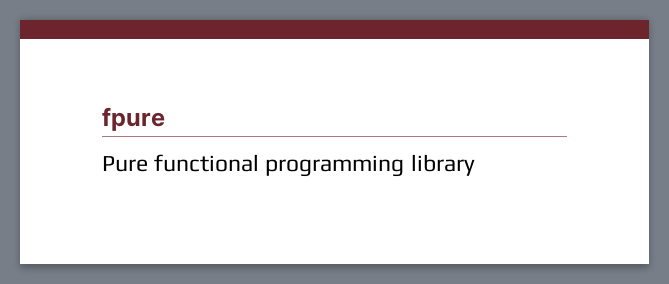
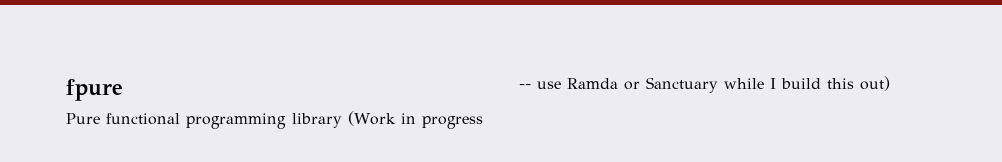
- Pure functional programming library
+ Pure functional programming library (Work in progress -- use Ramda or Sanctuary while I build this out)

